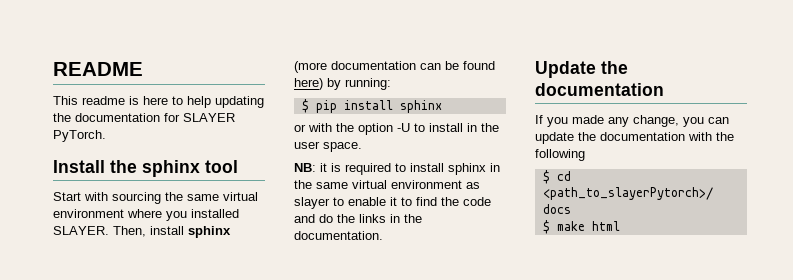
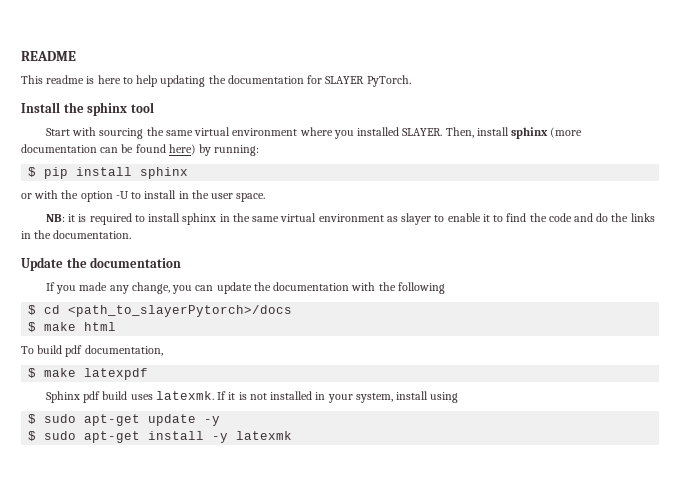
+ To build pdf documentation,
+ $ make latexpdf
+ Sphinx pdf build uses latexmk. If it is not installed in your system, install using
+ $ sudo apt-get update -y
+ $ sudo apt-get install -y latexmk

